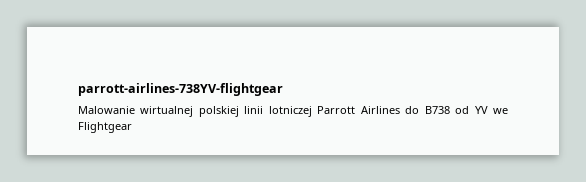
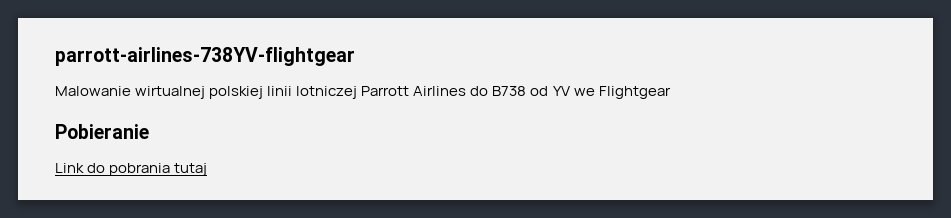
+ Pobieranie
+ Link do pobrania tutaj

